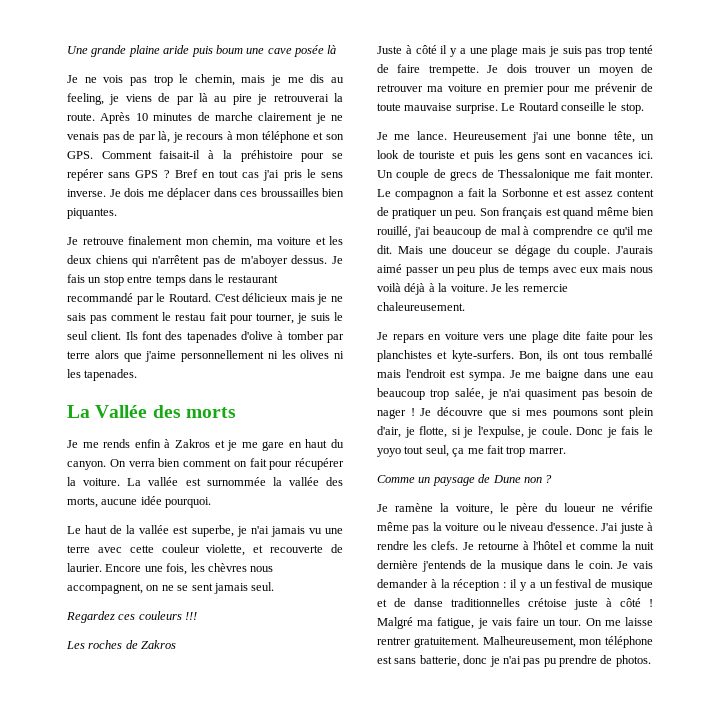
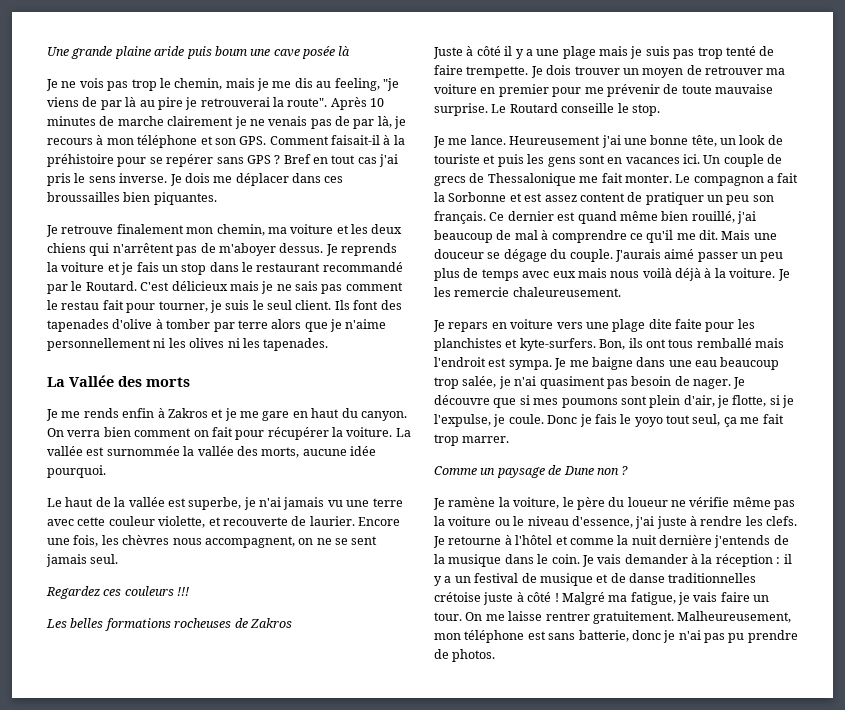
- Je ne vois pas trop le chemin, mais je me dis au feeling, je viens de par là au pire je retrouverai la route.
+ Je ne vois pas trop le chemin, mais je me dis au feeling, "je viens de par là au pire je retrouverai la route".
- Je fais un stop entre temps dans le restaurant recommandé par le Routard.
+ Je reprends la voiture et je fais un stop dans le restaurant recommandé par le Routard.
- Ils font des tapenades d'olive à tomber par terre alors que j'aime personnellement ni les olives ni les tapenades.
+ Ils font des tapenades d'olive à tomber par terre alors que je n'aime personnellement ni les olives ni les tapenades.
- Les roches de Zakros
+ Les belles formations rocheuses de Zakros
- Le compagnon a fait la Sorbonne et est assez content de pratiquer un peu. Son français est quand même bien rouillé, j'ai beaucoup de mal à comprendre ce qu'il me dit.
+ Le compagnon a fait la Sorbonne et est assez content de pratiquer un peu son français. Ce dernier est quand même bien rouillé, j'ai beaucoup de mal à comprendre ce qu'il me dit.
- Je me baigne dans une eau beaucoup trop salée, je n'ai quasiment pas besoin de nager !
+ Je me baigne dans une eau beaucoup trop salée, je n'ai quasiment pas besoin de nager.
- Je ramène la voiture, le père du loueur ne vérifie même pas la voiture ou le niveau d'essence. J'ai juste à rendre les clefs.
+ Je ramène la voiture, le père du loueur ne vérifie même pas la voiture ou le niveau d'essence, j'ai juste à rendre les clefs.

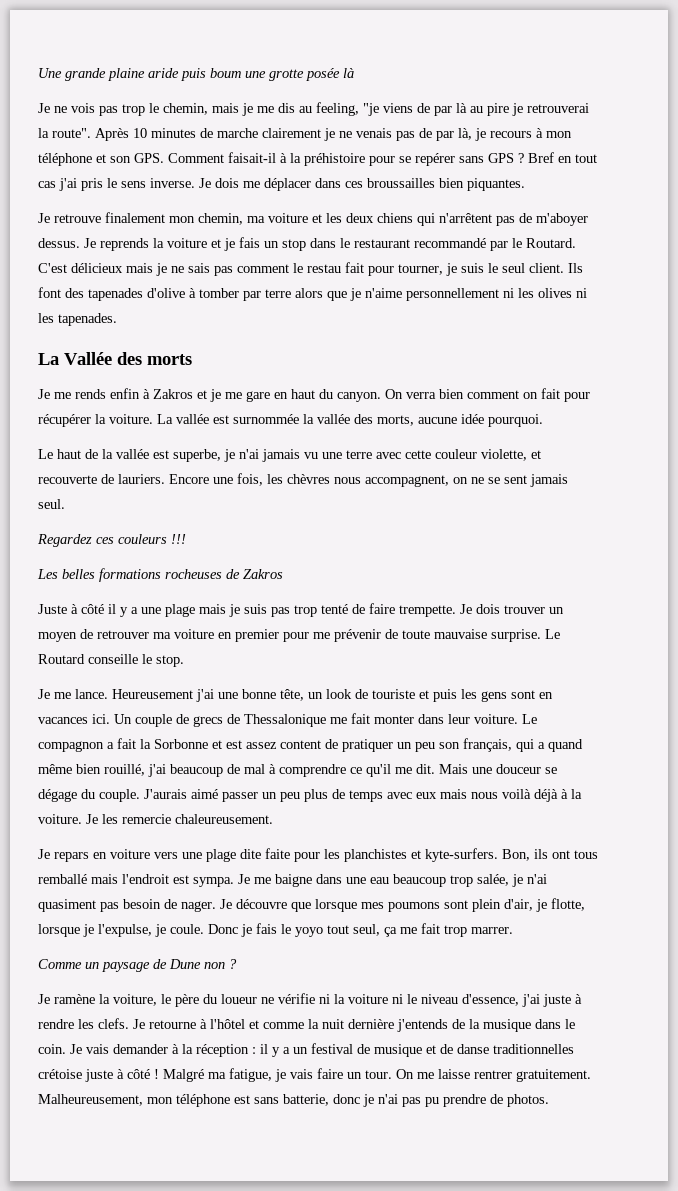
- Une grande plaine aride puis boum une cave posée là
+ Une grande plaine aride puis boum une grotte posée là
- Le haut de la vallée est superbe, je n'ai jamais vu une terre avec cette couleur violette, et recouverte de laurier.
+ Le haut de la vallée est superbe, je n'ai jamais vu une terre avec cette couleur violette, et recouverte de lauriers.
- Un couple de grecs de Thessalonique me fait monter.
+ Un couple de grecs de Thessalonique me fait monter dans leur voiture.
- Le compagnon a fait la Sorbonne et est assez content de pratiquer un peu son français. Ce dernier est quand même bien rouillé, j'ai beaucoup de mal à comprendre ce qu'il me dit.
+ Le compagnon a fait la Sorbonne et est assez content de pratiquer un peu son français, qui a quand même bien rouillé, j'ai beaucoup de mal à comprendre ce qu'il me dit.
- Je découvre que si mes poumons sont plein d'air, je flotte, si je l'expulse, je coule.
+ Je découvre que lorsque mes poumons sont plein d'air, je flotte, lorsque je l'expulse, je coule.
- Je ramène la voiture, le père du loueur ne vérifie même pas la voiture ou le niveau d'essence, j'ai juste à rendre les clefs.
+ Je ramène la voiture, le père du loueur ne vérifie ni la voiture ni le niveau d'essence, j'ai juste à rendre les clefs.

